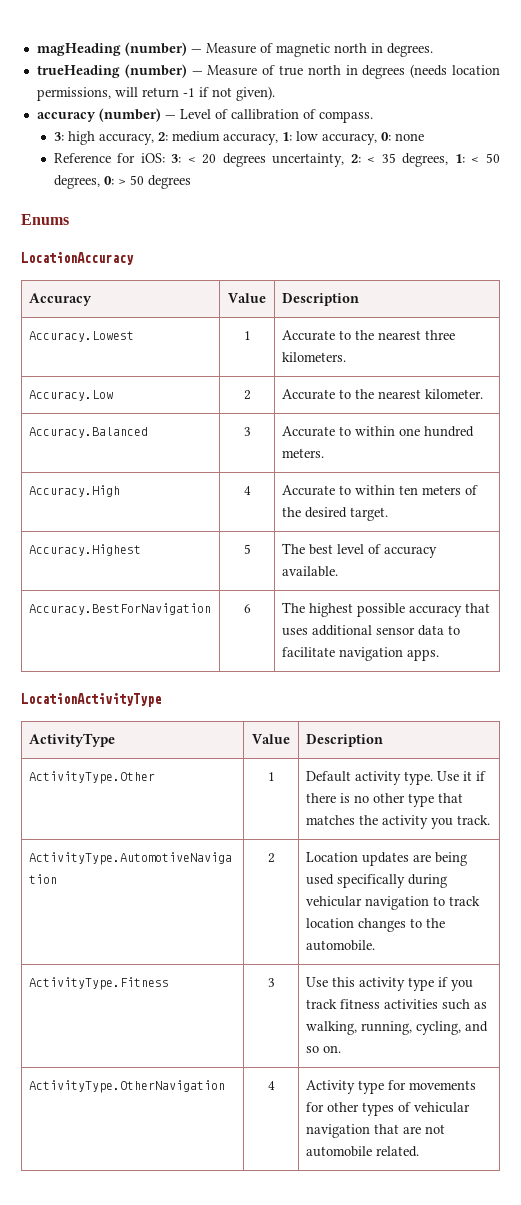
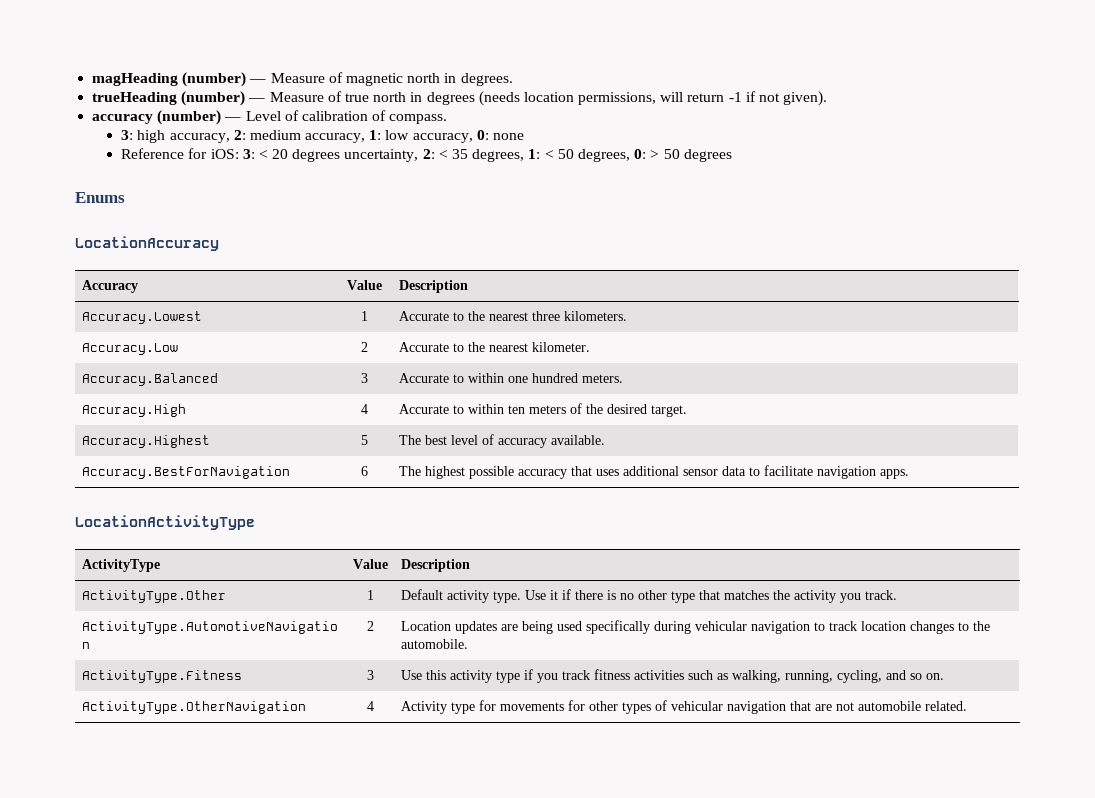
- accuracy (number) — Level of callibration of compass.
+ accuracy (number) — Level of calibration of compass.

